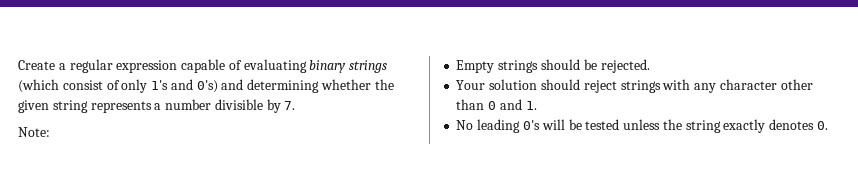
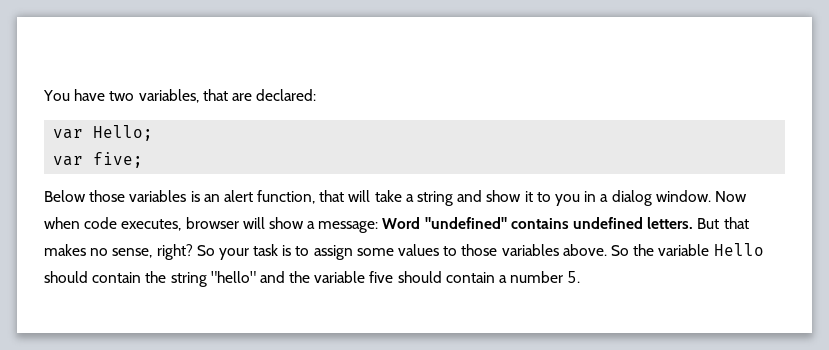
- Create a regular expression capable of evaluating binary strings (which consist of only 1's and 0's) and determining whether the given string represents a number divisible by 7.
- Note:
- Empty strings should be rejected.
- Your solution should reject strings with any character other than 0 and 1.
- No leading 0's will be tested unless the string exactly denotes 0.
+ You have two variables, that are declared:
+ var Hello;
+ var five;
+ Below those variables is an alert function, that will take a string and show it to you in a dialog window. Now when code executes, browser will show a message: Word "undefined" contains undefined letters. But that makes no sense, right? So your task is to assign some values to those variables above. So the variable Hello should contain the string "hello" and the variable five should contain a number 5.

